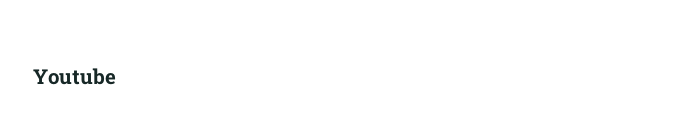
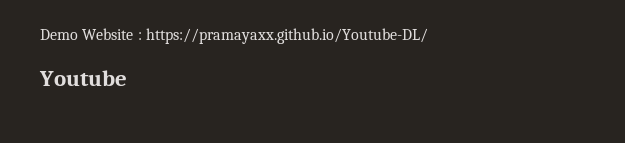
+ Demo Website : https://pramayaxx.github.io/Youtube-DL/

